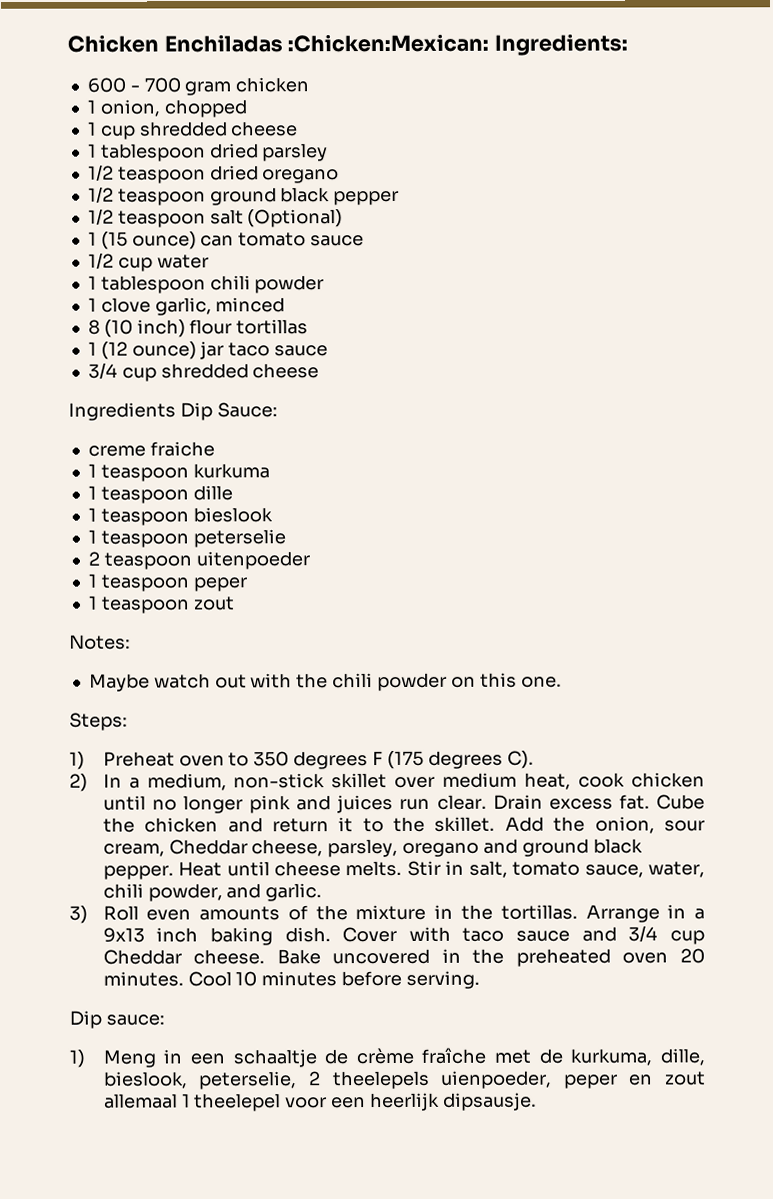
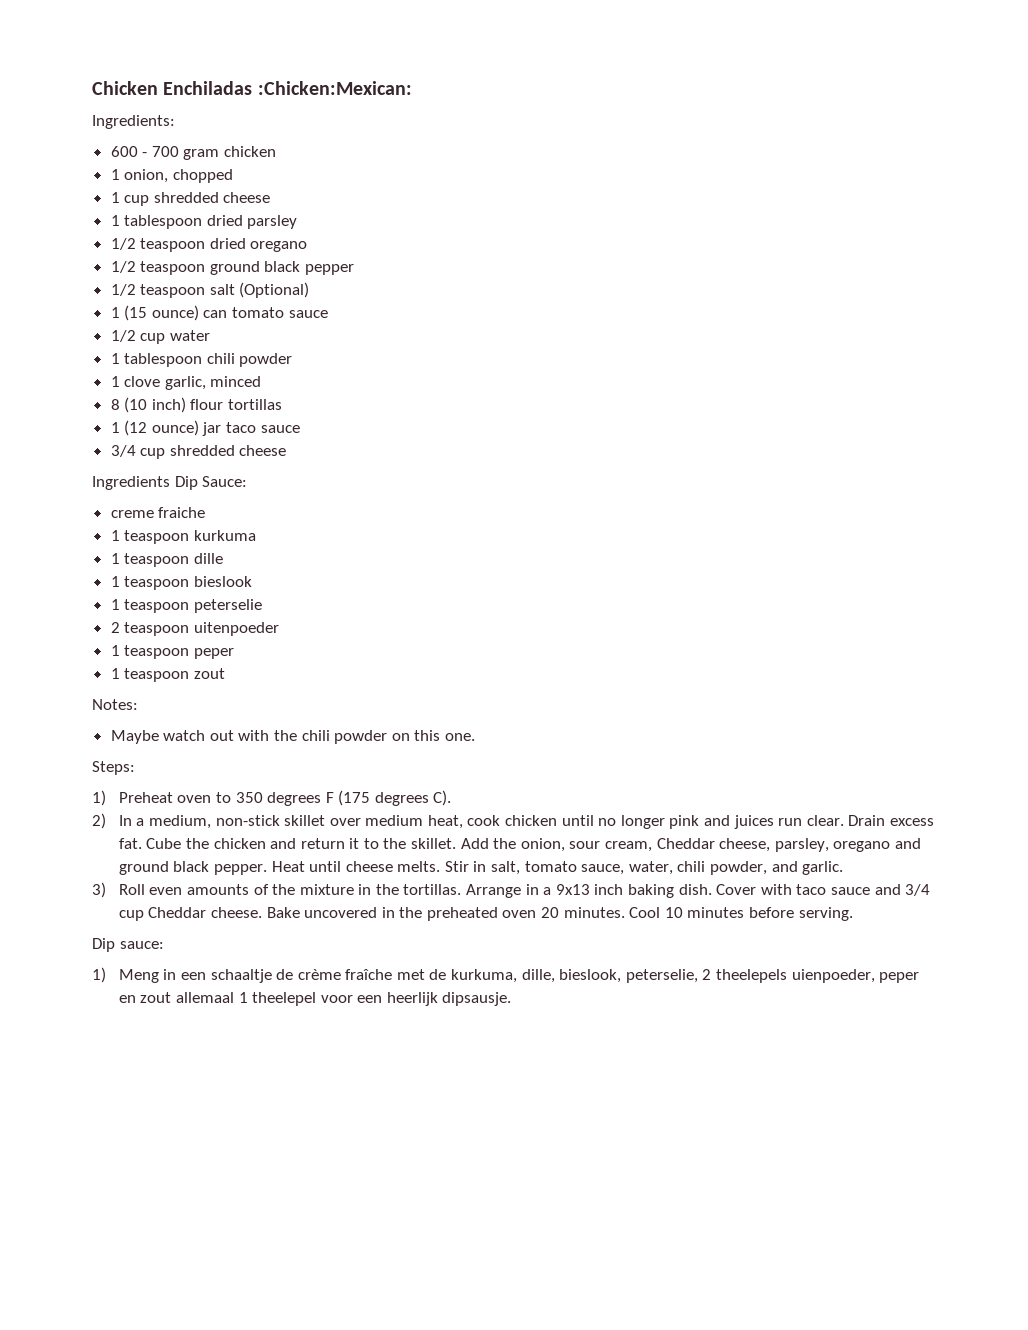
- Chicken Enchiladas :Chicken:Mexican: Ingredients:
+ Chicken Enchiladas :Chicken:Mexican:
+ Ingredients:

